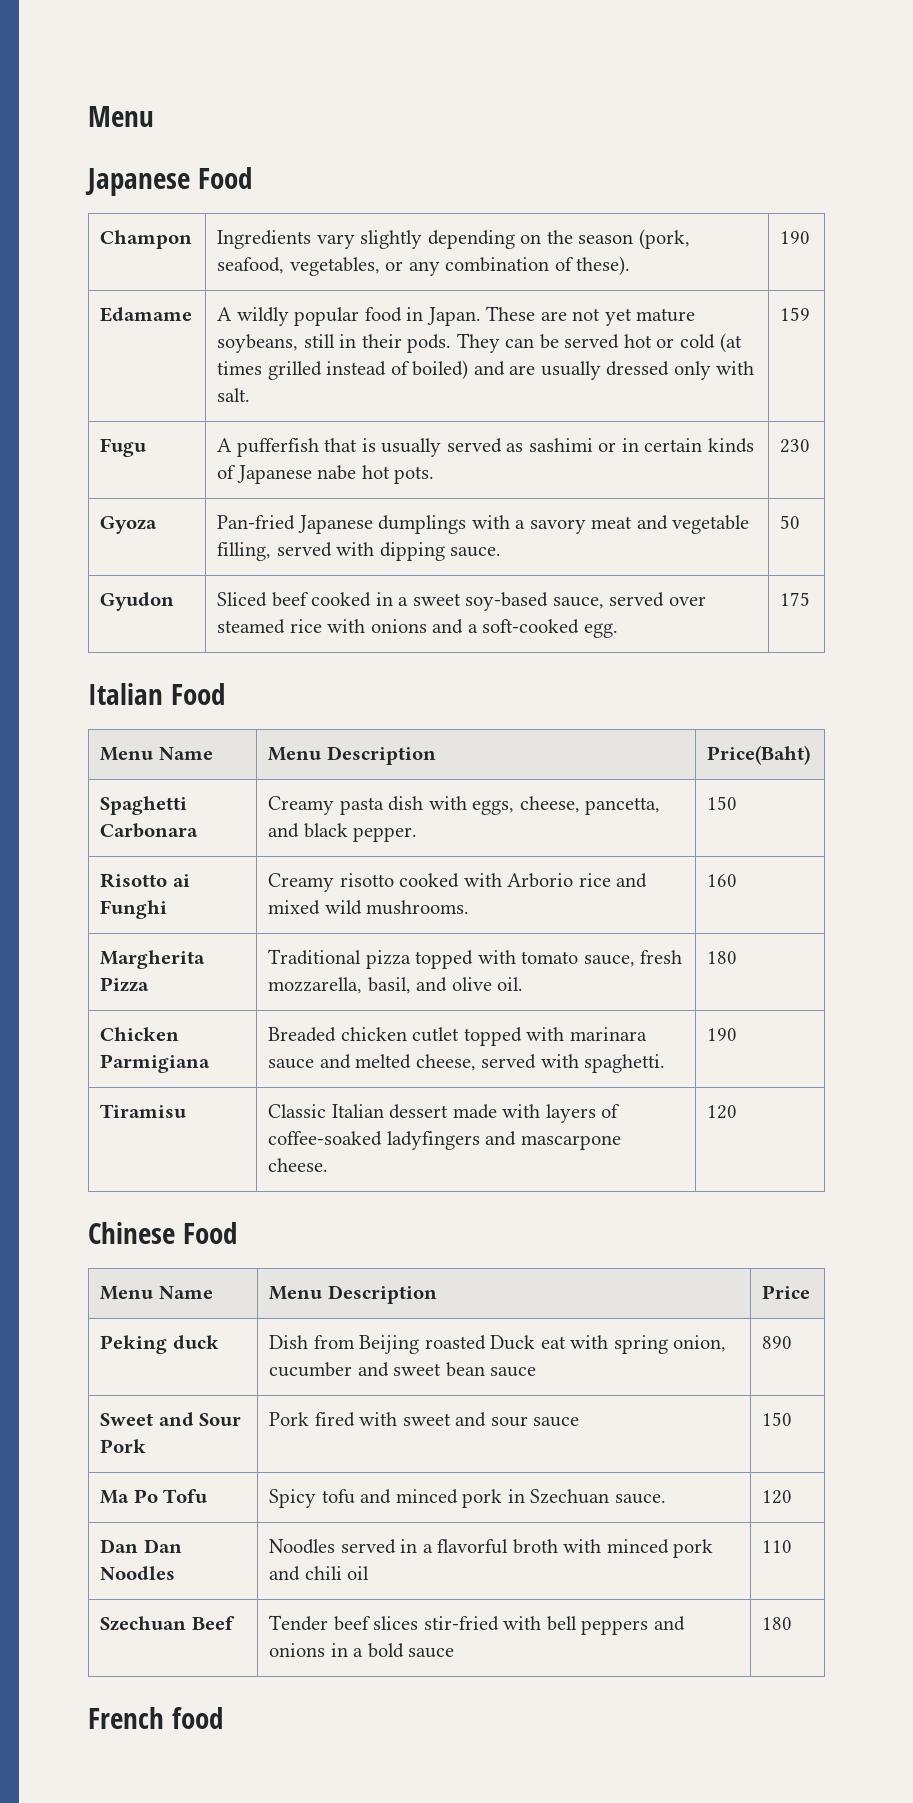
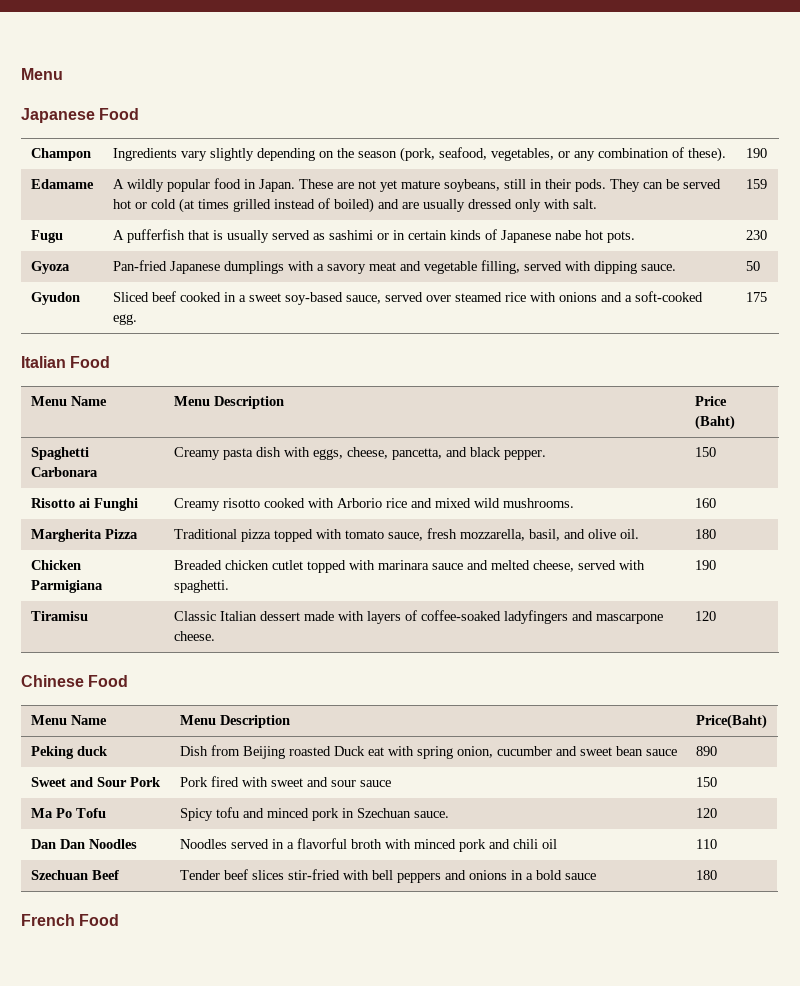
- Menu Name | Menu Description | Price(Baht)
+ Menu Name | Menu Description | Price (Baht)
- Menu Name | Menu Description | Price
+ Menu Name | Menu Description | Price(Baht)
- French food
+ French Food

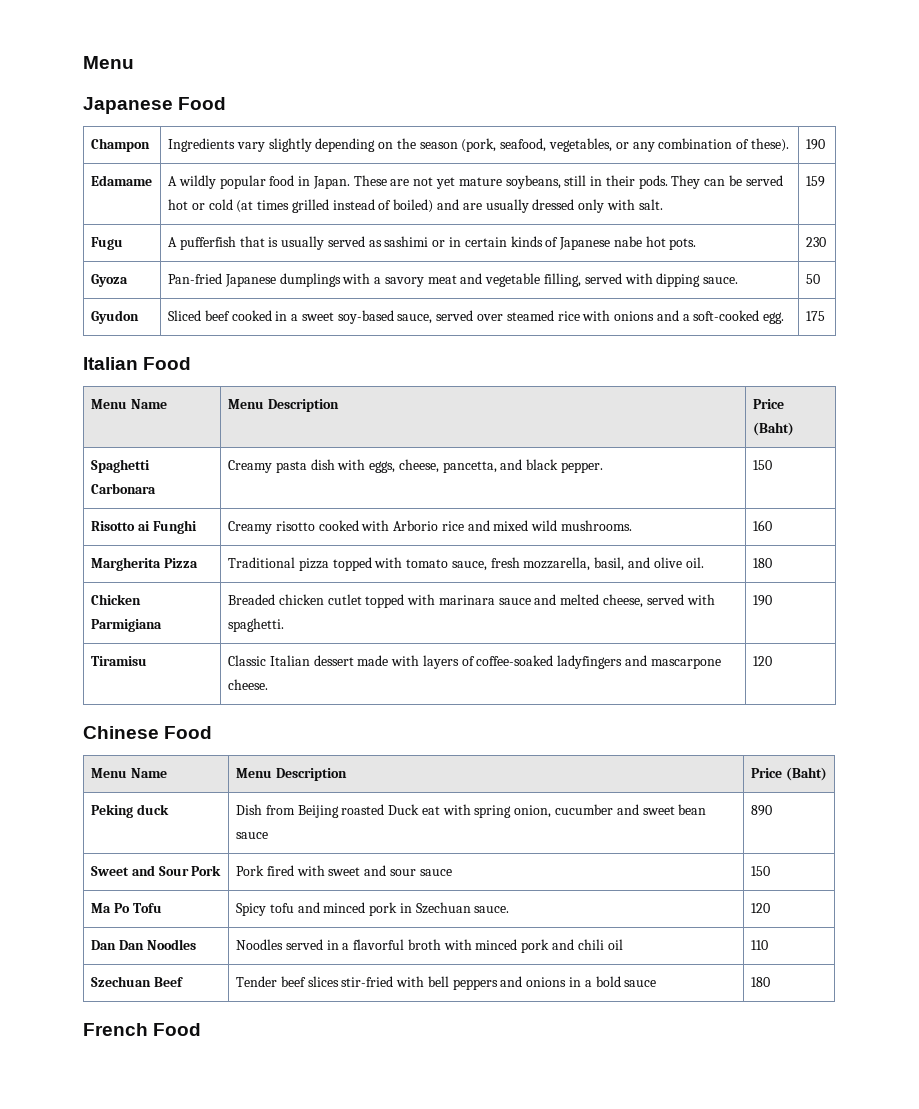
  Chinese Food
- Menu Name | Menu Description | Price(Baht)
+ Menu Name | Menu Description | Price (Baht)

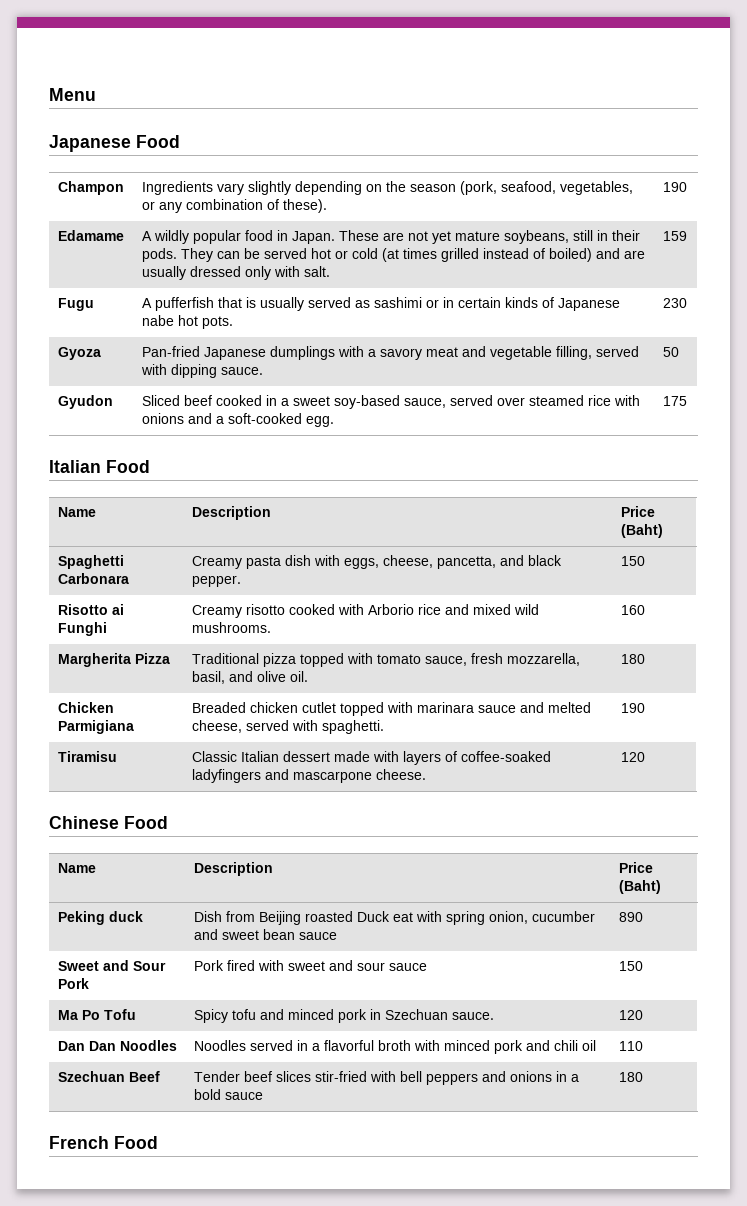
  Italian Food
- Menu Name | Menu Description | Price (Baht)
+ Name | Description | Price (Baht)
  Chinese Food
- Menu Name | Menu Description | Price (Baht)
+ Name | Description | Price (Baht)

